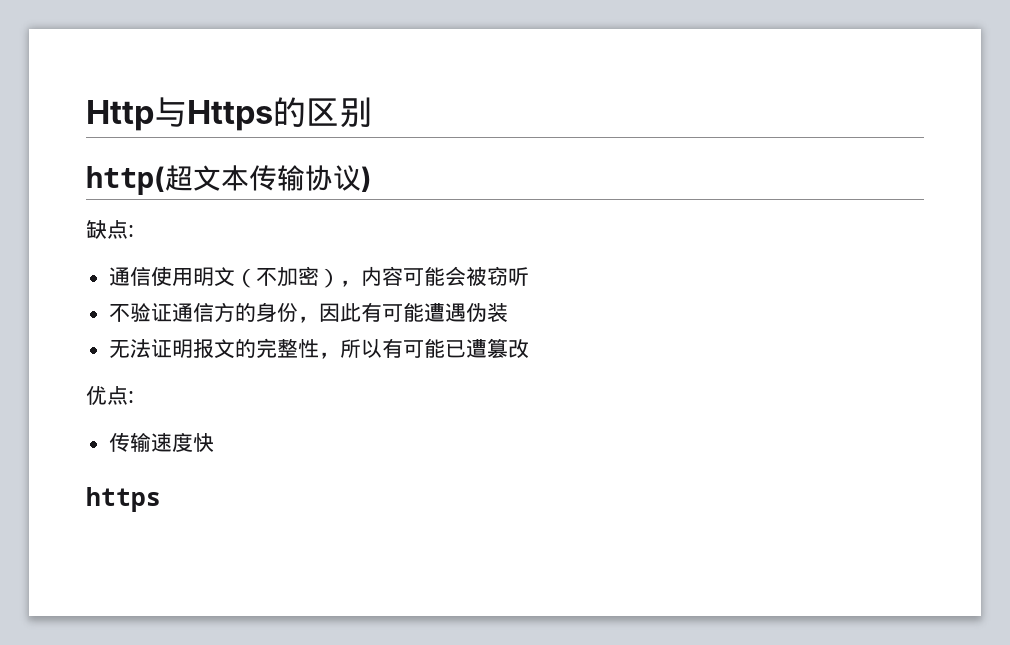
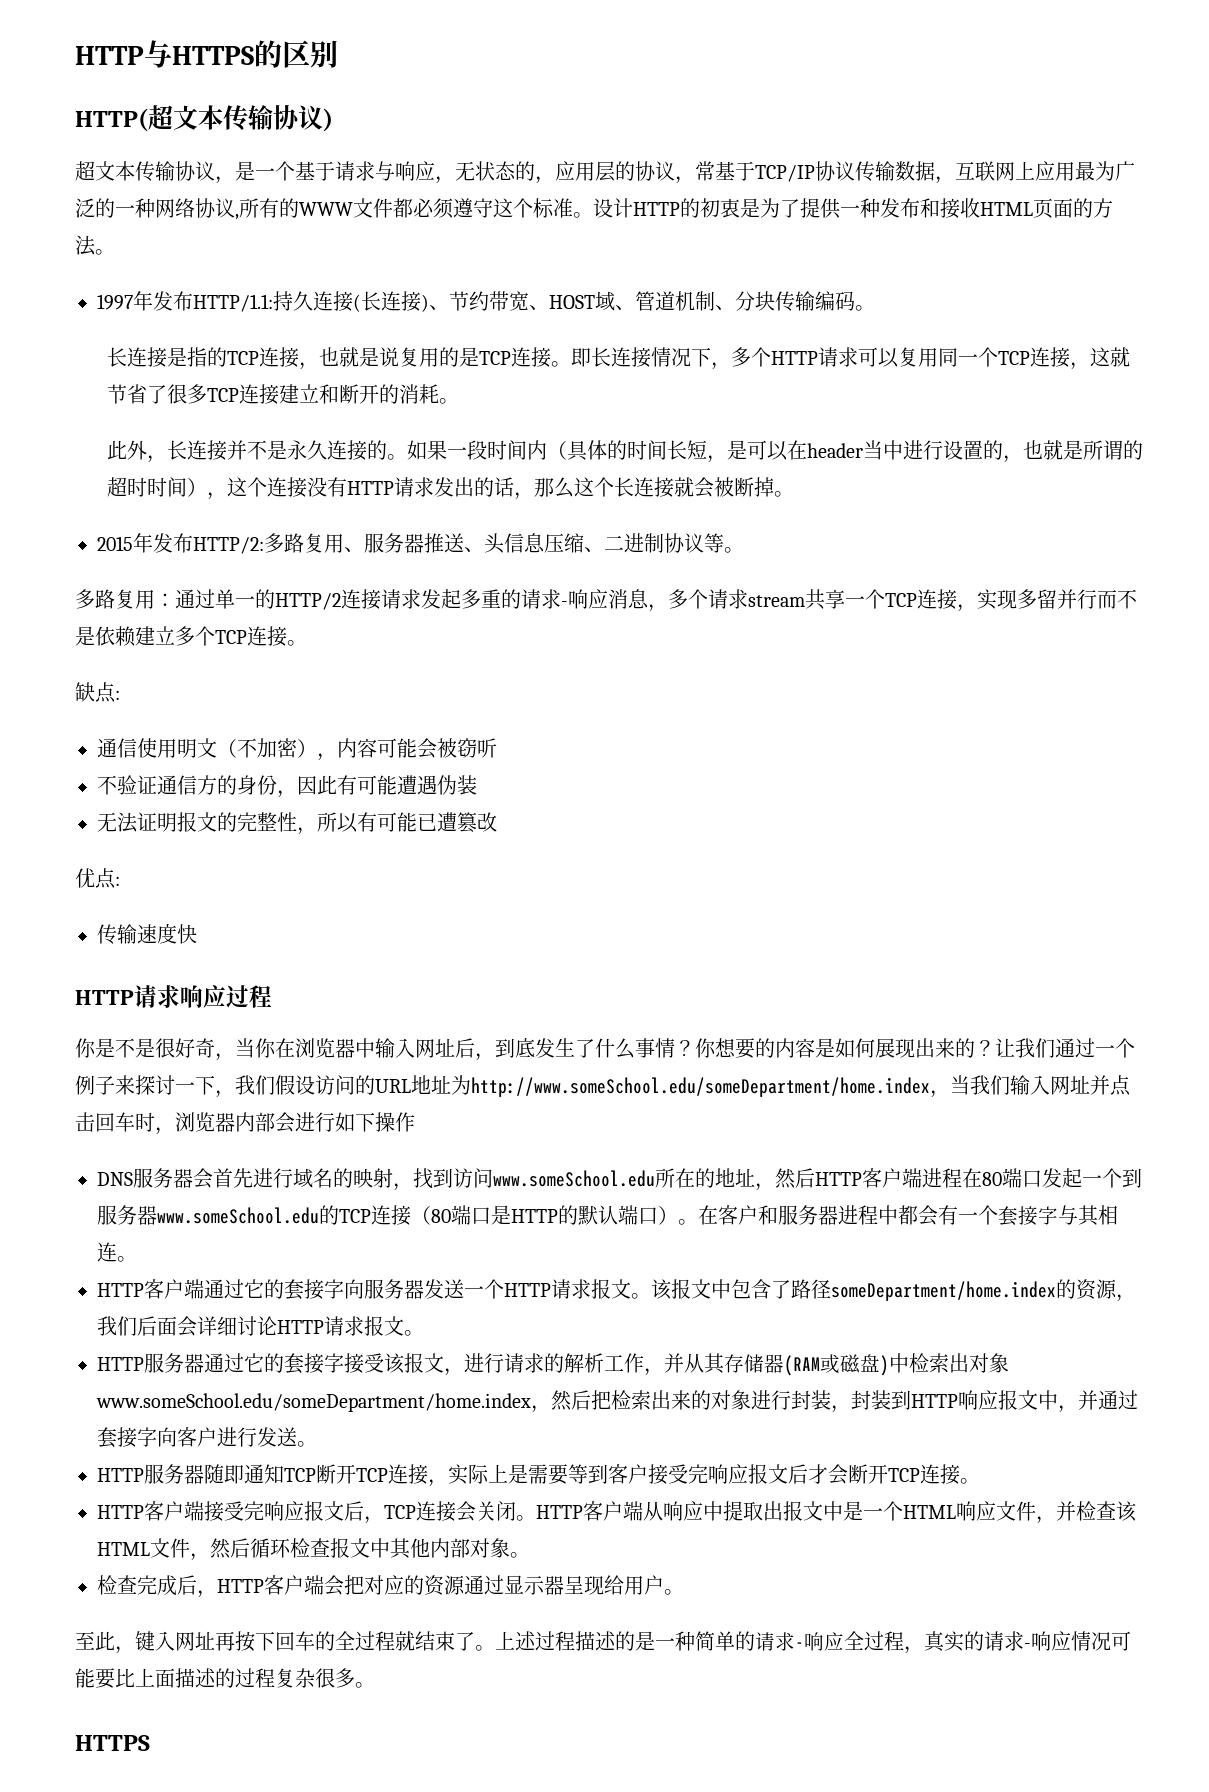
- Http与Https的区别
+ HTTP与HTTPS的区别
- http(超文本传输协议)
+ HTTP(超文本传输协议)
+ 超文本传输协议，是一个基于请求与响应，无状态的，应用层的协议，常基于TCP/IP协议传输数据，互联网上应用最为广泛的一种网络协议,所有的WWW文件都必须遵守这个标准。设计HTTP的初衷是为了提供一种发布和接收HTML页面的方法。
+ 1997年发布HTTP/1.1:持久连接(长连接)、节约带宽、HOST域、管道机制、分块传输编码。
+ 长连接是指的TCP连接，也就是说复用的是TCP连接。即长连接情况下，多个HTTP请求可以复用同一个TCP连接，这就节省了很多TCP连接建立和断开的消耗。
+ 此外，长连接并不是永久连接的。如果一段时间内（具体的时间长短，是可以在header当中进行设置的，也就是所谓的超时时间），这个连接没有HTTP请求发出的话，那么这个长连接就会被断掉。
+ 2015年发布HTTP/2:多路复用、服务器推送、头信息压缩、二进制协议等。
+ 多路复用：通过单一的HTTP/2连接请求发起多重的请求-响应消息，多个请求stream共享一个TCP连接，实现多留并行而不是依赖建立多个TCP连接。
- https
+ HTTP请求响应过程
+ 你是不是很好奇，当你在浏览器中输入网址后，到底发生了什么事情？你想要的内容是如何展现出来的？让我们通过一个例子来探讨一下，我们假设访问的URL地址为http://www.someSchool.edu/someDepartment/home.index，当我们输入网址并点击回车时，浏览器内部会进行如下操作
+ DNS服务器会首先进行域名的映射，找到访问www.someSchool.edu所在的地址，然后HTTP客户端进程在80端口发起一个到服务器www.someSchool.edu的TCP连接（80端口是HTTP的默认端口）。在客户和服务器进程中都会有一个套接字与其相连。
+ HTTP客户端通过它的套接字向服务器发送一个HTTP请求报文。该报文中包含了路径someDepartment/home.index的资源，我们后面会详细讨论HTTP请求报文。
+ HTTP服务器通过它的套接字接受该报文，进行请求的解析工作，并从其存储器(RAM或磁盘)中检索出对象www.someSchool.edu/someDepartment/home.index，然后把检索出来的对象进行封装，封装到HTTP响应报文中，并通过套接字向客户进行发送。
+ HTTP服务器随即通知TCP断开TCP连接，实际上是需要等到客户接受完响应报文后才会断开TCP连接。
+ HTTP客户端接受完响应报文后，TCP连接会关闭。HTTP客户端从响应中提取出报文中是一个HTML响应文件，并检查该HTML文件，然后循环检查报文中其他内部对象。
+ 检查完成后，HTTP客户端会把对应的资源通过显示器呈现给用户。
+ 至此，键入网址再按下回车的全过程就结束了。上述过程描述的是一种简单的请求-响应全过程，真实的请求-响应情况可能要比上面描述的过程复杂很多。
+ HTTPS

